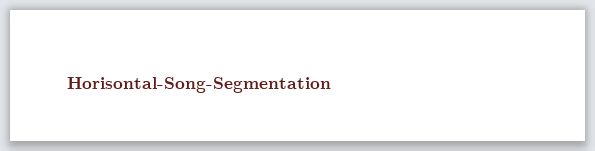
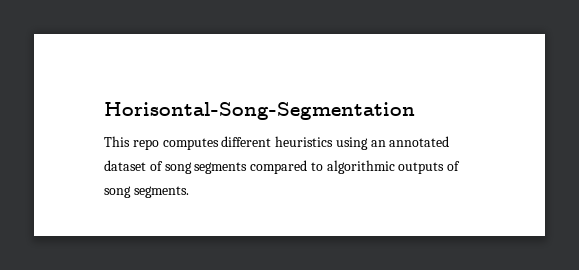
+ This repo computes different heuristics using an annotated dataset of song segments compared to algorithmic outputs of song segments.

